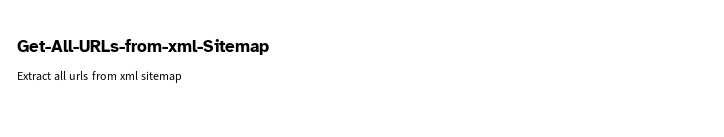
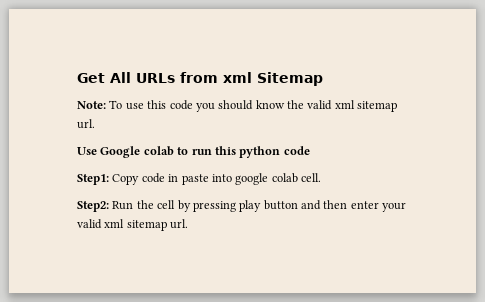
- Get-All-URLs-from-xml-Sitemap
- Extract all urls from xml sitemap
+ Get All URLs from xml Sitemap
+ Note: To use this code you should know the valid xml sitemap url.
+ Use Google colab to run this python code
+ Step1: Copy code in paste into google colab cell.
+ Step2: Run the cell by pressing play button and then enter your valid xml sitemap url.

